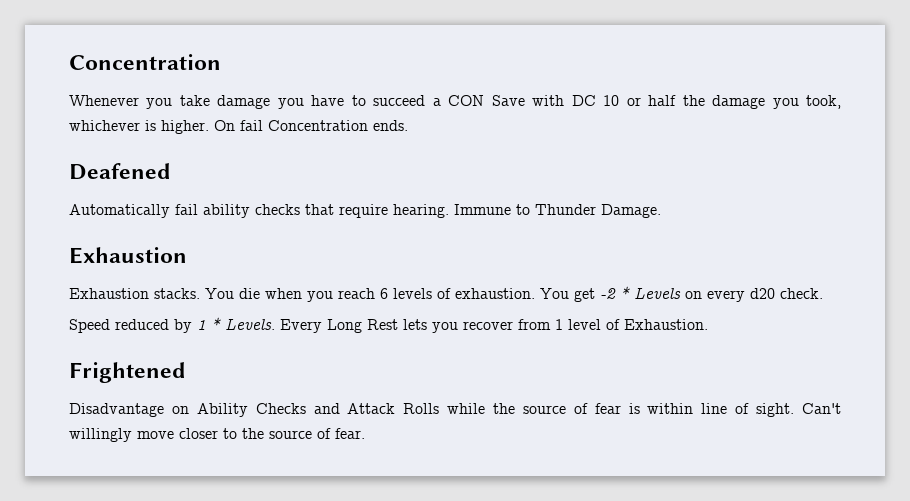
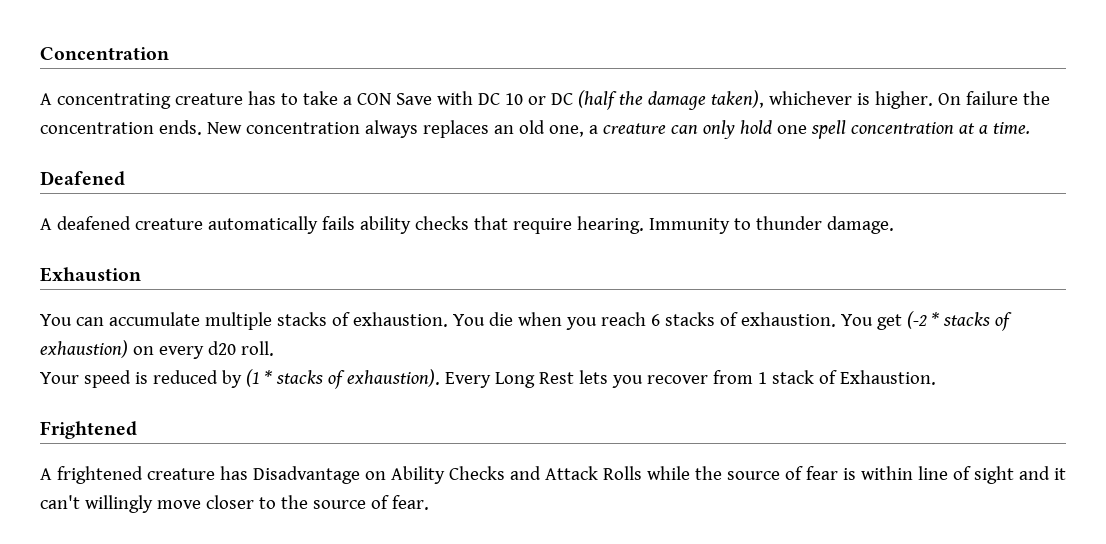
- Whenever you take damage you have to succeed a CON Save with DC 10 or half the damage you took, whichever is higher. On fail Concentration ends.
+ A concentrating creature has to take a CON Save with DC 10 or DC (half the damage taken), whichever is higher. On failure the concentration ends. New concentration always replaces an old one, a creature can only hold one spell concentration at a time.
  Deafened
- Automatically fail ability checks that require hearing.
+ A deafened creature automatically fails ability checks that require hearing.
- Immune to Thunder Damage.
+ Immunity to thunder damage.
  Exhaustion
- Exhaustion stacks.
+ You can accumulate multiple stacks of exhaustion.
- You die when you reach 6 levels of exhaustion.
+ You die when you reach 6 stacks of exhaustion.
- You get -2 * Levels on every d20 check.
- Speed reduced by 1 * Levels.
+ You get (-2 * stacks of exhaustion) on every d20 roll.
+ Your speed is reduced by (1 * stacks of exhaustion).
- Every Long Rest lets you recover from 1 level of Exhaustion.
+ Every Long Rest lets you recover from 1 stack of Exhaustion.
- Disadvantage on Ability Checks and Attack Rolls while the source of fear is within line of sight. Can't willingly move closer to the source of fear.
+ A frightened creature has Disadvantage on Ability Checks and Attack Rolls while the source of fear is within line of sight and it can't willingly move closer to the source of fear.

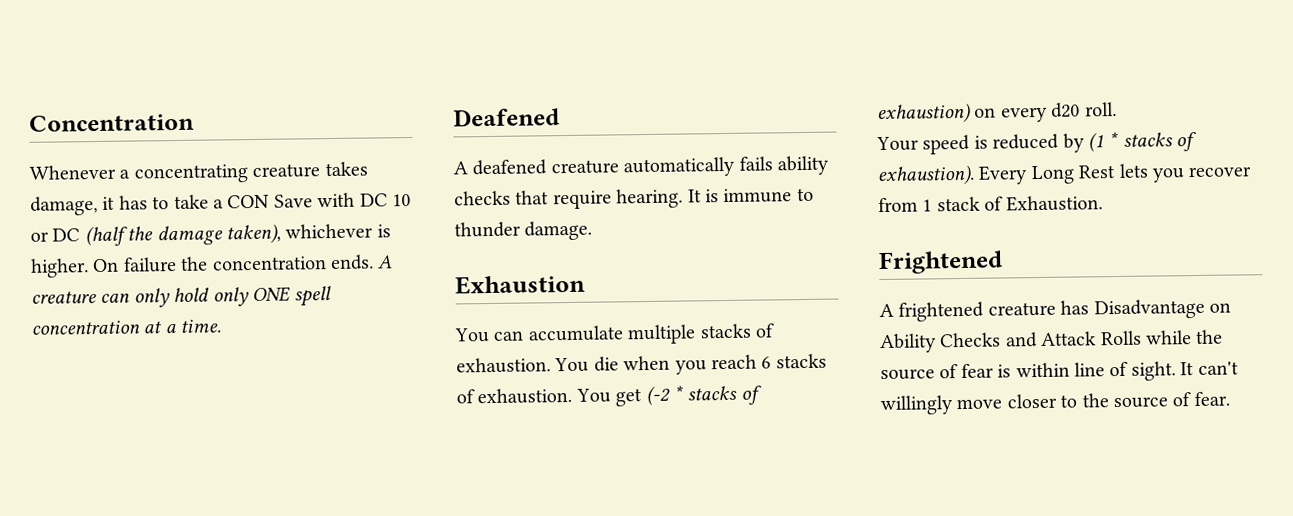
- A concentrating creature has to take a CON Save with DC 10 or DC (half the damage taken), whichever is higher.
+ Whenever a concentrating creature takes damage, it has to take a CON Save with DC 10 or DC (half the damage taken), whichever is higher.
- New concentration always replaces an old one, a creature can only hold one spell concentration at a time.
+ A creature can only hold only ONE spell concentration at a time.
- Immunity to thunder damage.
+ It is immune to thunder damage.
- A frightened creature has Disadvantage on Ability Checks and Attack Rolls while the source of fear is within line of sight and it can't willingly move closer to the source of fear.
+ A frightened creature has Disadvantage on Ability Checks and Attack Rolls while the source of fear is within line of sight. It can't willingly move closer to the source of fear.

